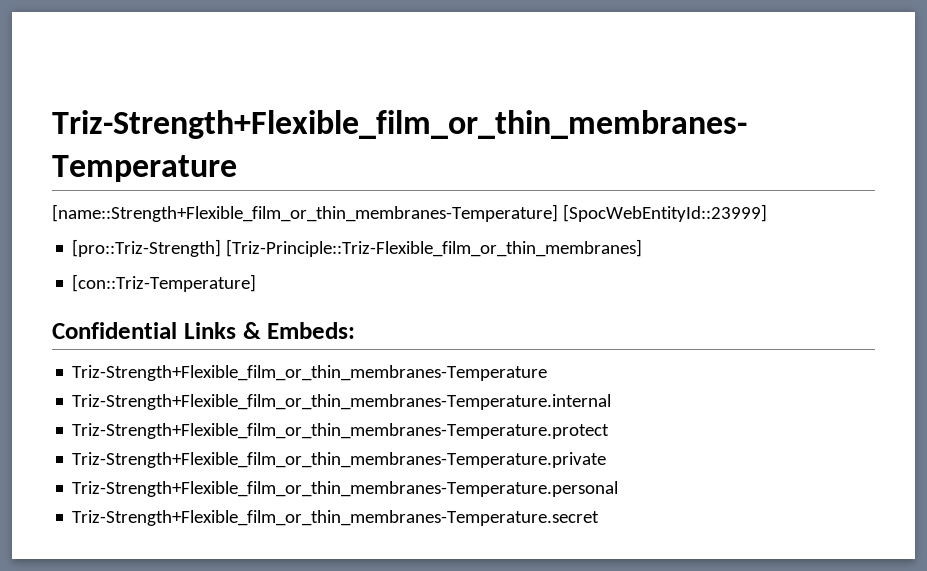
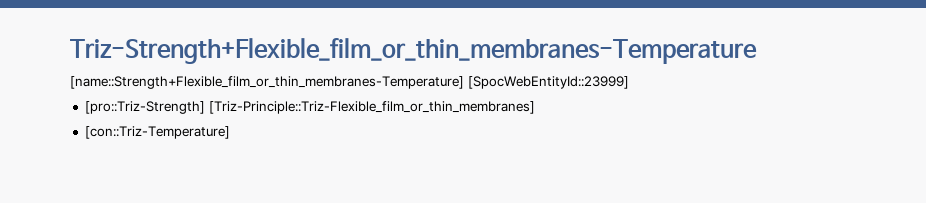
- Confidential Links & Embeds:
- Triz-Strength+Flexible_film_or_thin_membranes-Temperature
- Triz-Strength+Flexible_film_or_thin_membranes-Temperature.internal
- Triz-Strength+Flexible_film_or_thin_membranes-Temperature.protect
- Triz-Strength+Flexible_film_or_thin_membranes-Temperature.private
- Triz-Strength+Flexible_film_or_thin_membranes-Temperature.personal
- Triz-Strength+Flexible_film_or_thin_membranes-Temperature.secret

